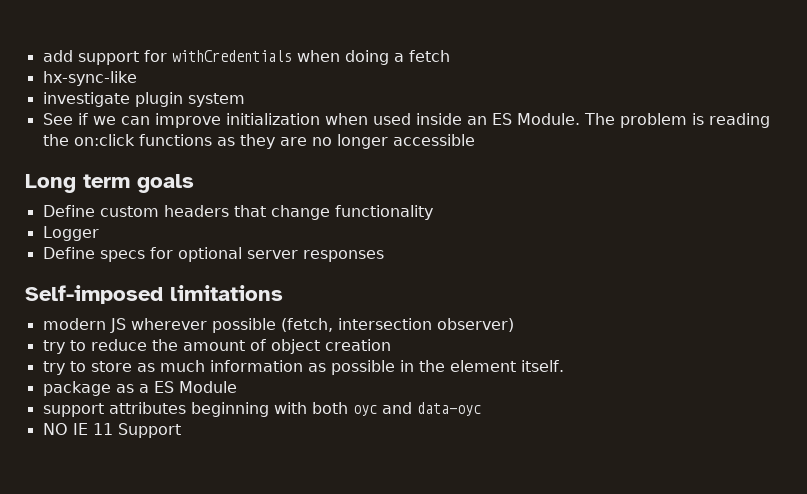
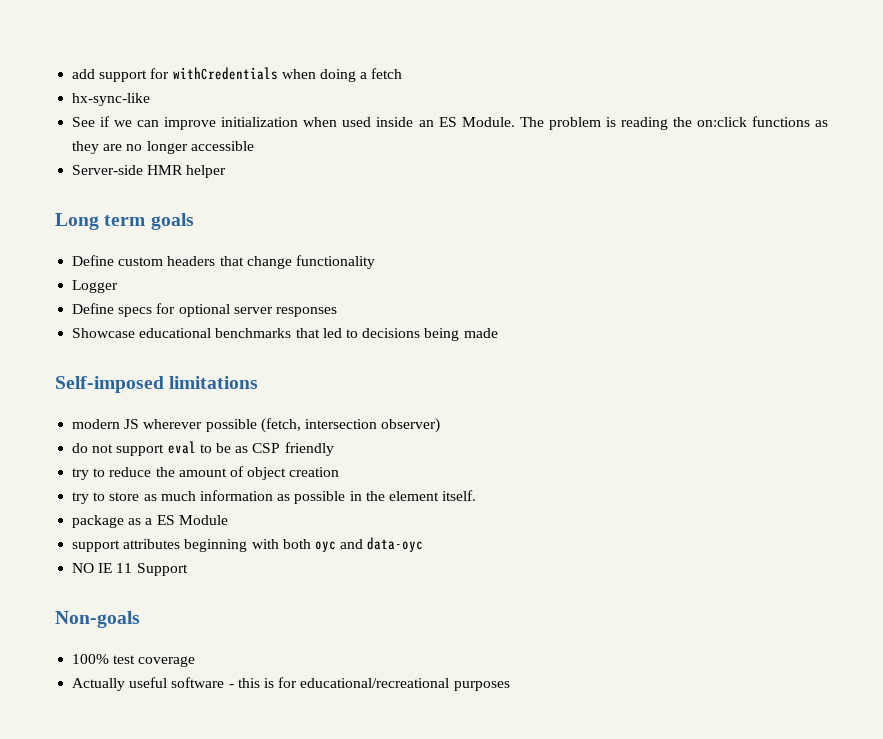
- investigate plugin system
+ Server-side HMR helper
+ Showcase educational benchmarks that led to decisions being made
+ do not support eval to be as CSP friendly
+ Non-goals
+ 100% test coverage
+ Actually useful software - this is for educational/recreational purposes

